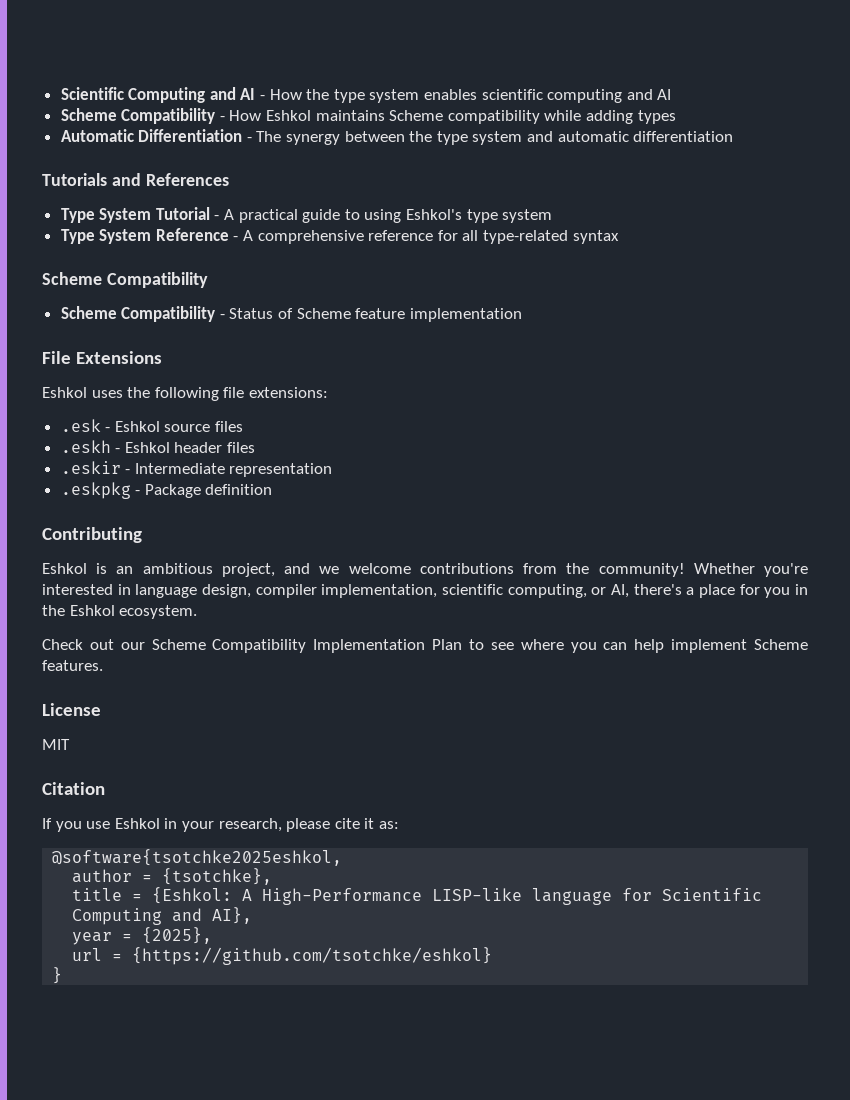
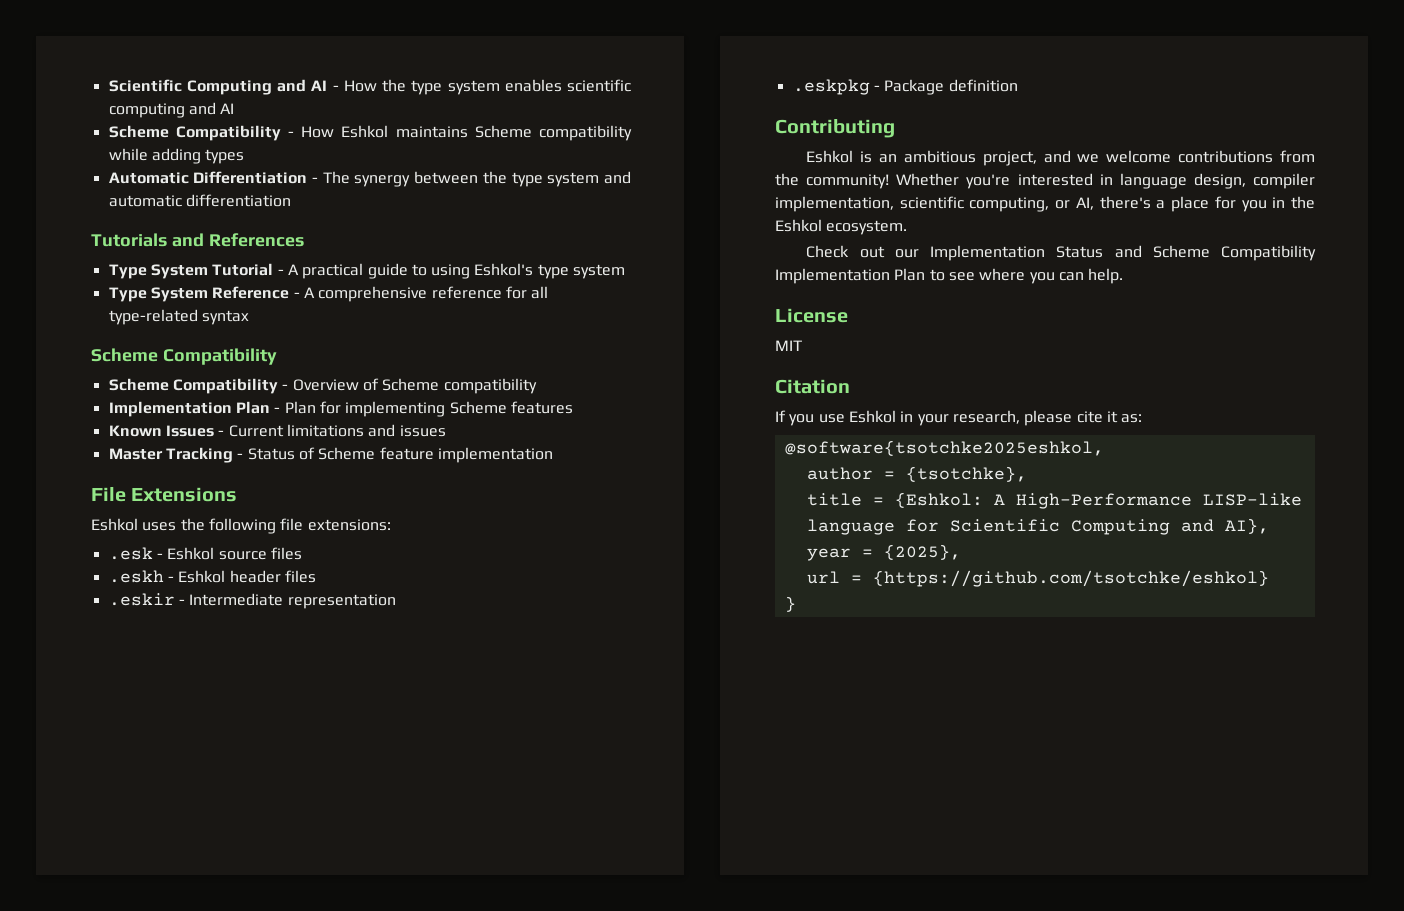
- Scheme Compatibility - Status of Scheme feature implementation
+ Scheme Compatibility - Overview of Scheme compatibility
+ Implementation Plan - Plan for implementing Scheme features
+ Known Issues - Current limitations and issues
+ Master Tracking - Status of Scheme feature implementation
- Check out our Scheme Compatibility Implementation Plan to see where you can help implement Scheme features.
+ Check out our Implementation Status and Scheme Compatibility Implementation Plan to see where you can help.

